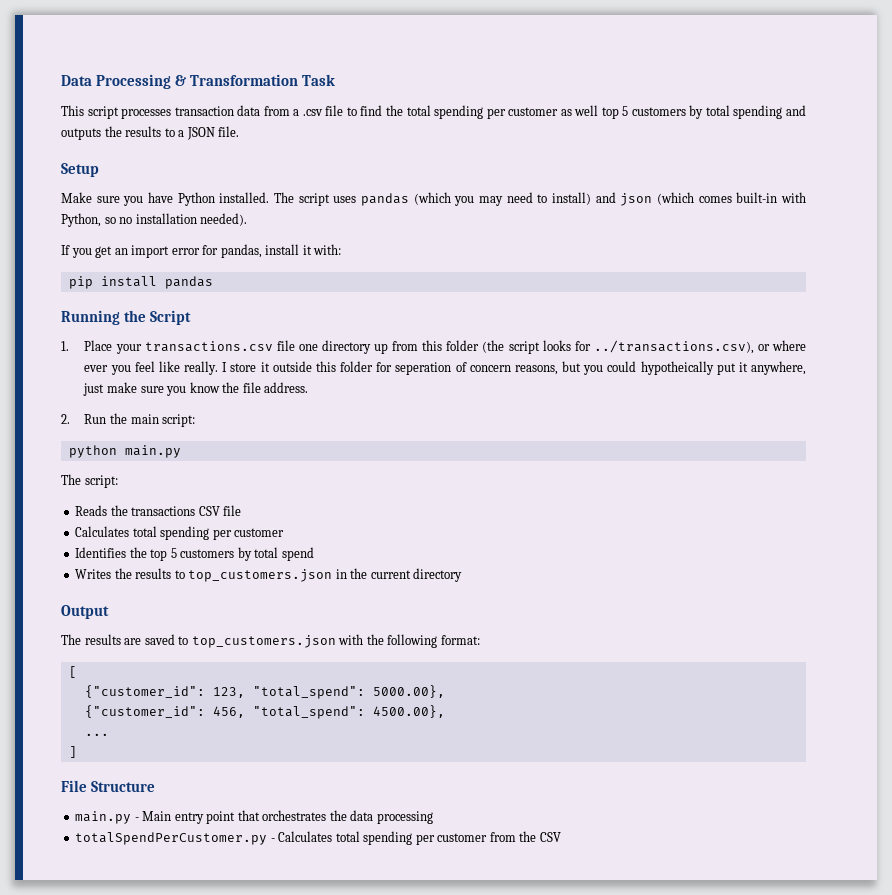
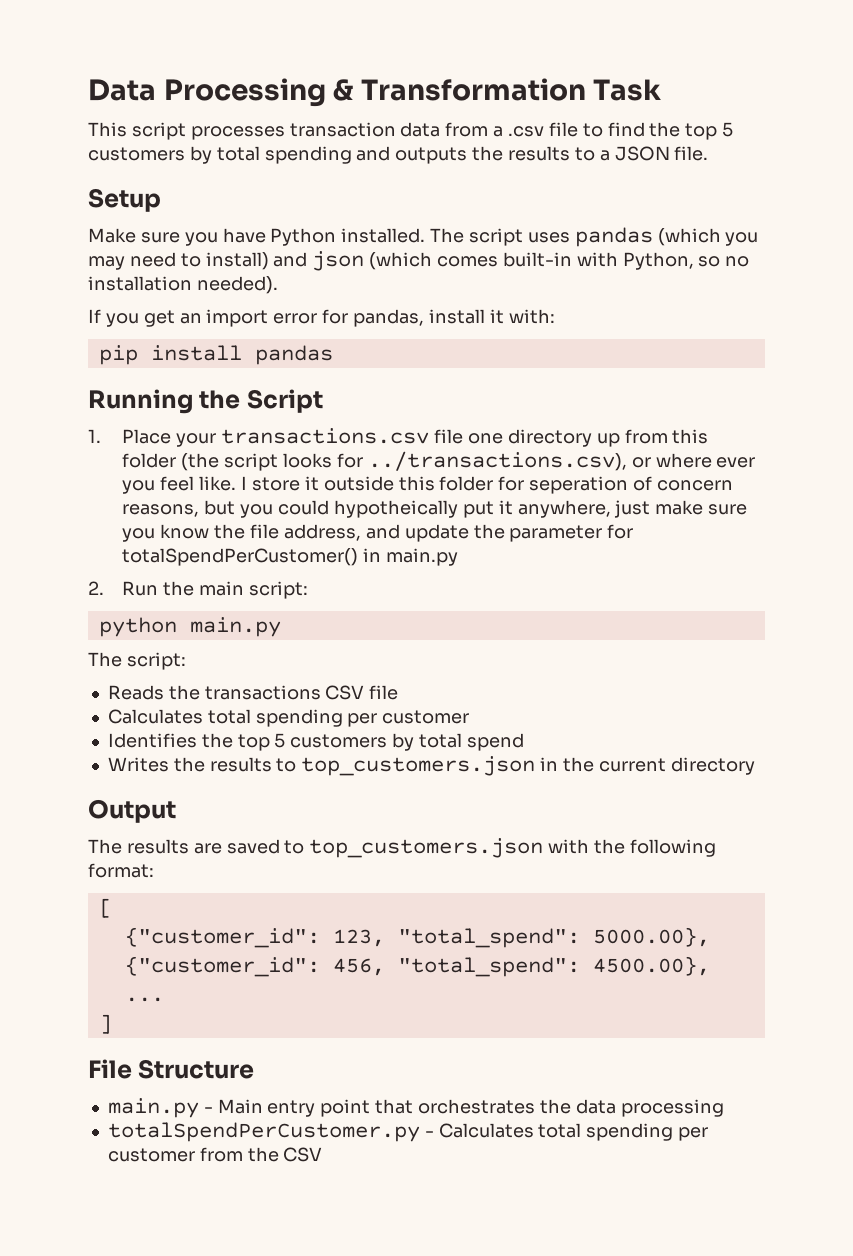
- This script processes transaction data from a .csv file to find the total spending per customer as well top 5 customers by total spending and outputs the results to a JSON file.
+ This script processes transaction data from a .csv file to find the top 5 customers by total spending and outputs the results to a JSON file.
- 1. Place your transactions.csv file one directory up from this folder (the script looks for ../transactions.csv), or where ever you feel like really.
+ 1. Place your transactions.csv file one directory up from this folder (the script looks for ../transactions.csv), or where ever you feel like.
- I store it outside this folder for seperation of concern reasons, but you could hypotheically put it anywhere, just make sure you know the file address.
+ I store it outside this folder for seperation of concern reasons, but you could hypotheically put it anywhere, just make sure you know the file address, and update the parameter for totalSpendPerCustomer() in main.py

